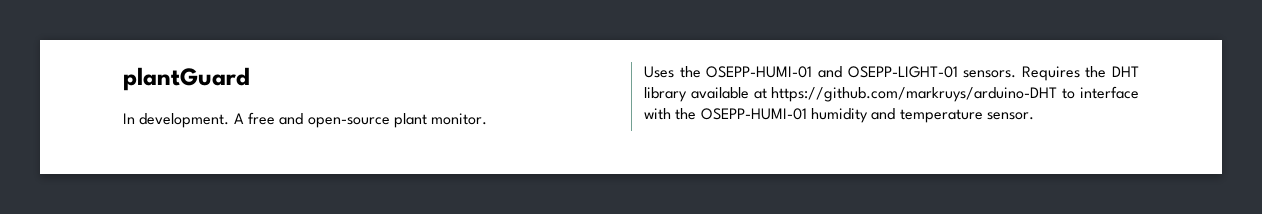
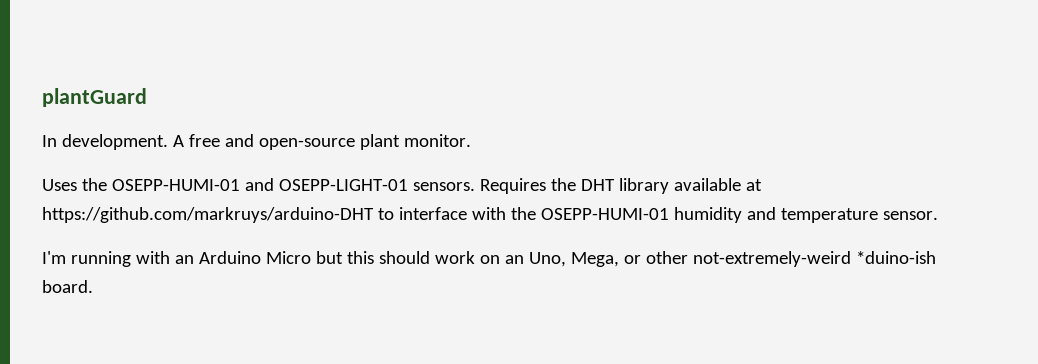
+ I'm running with an Arduino Micro but this should work on an Uno, Mega, or other not-extremely-weird *duino-ish board.

